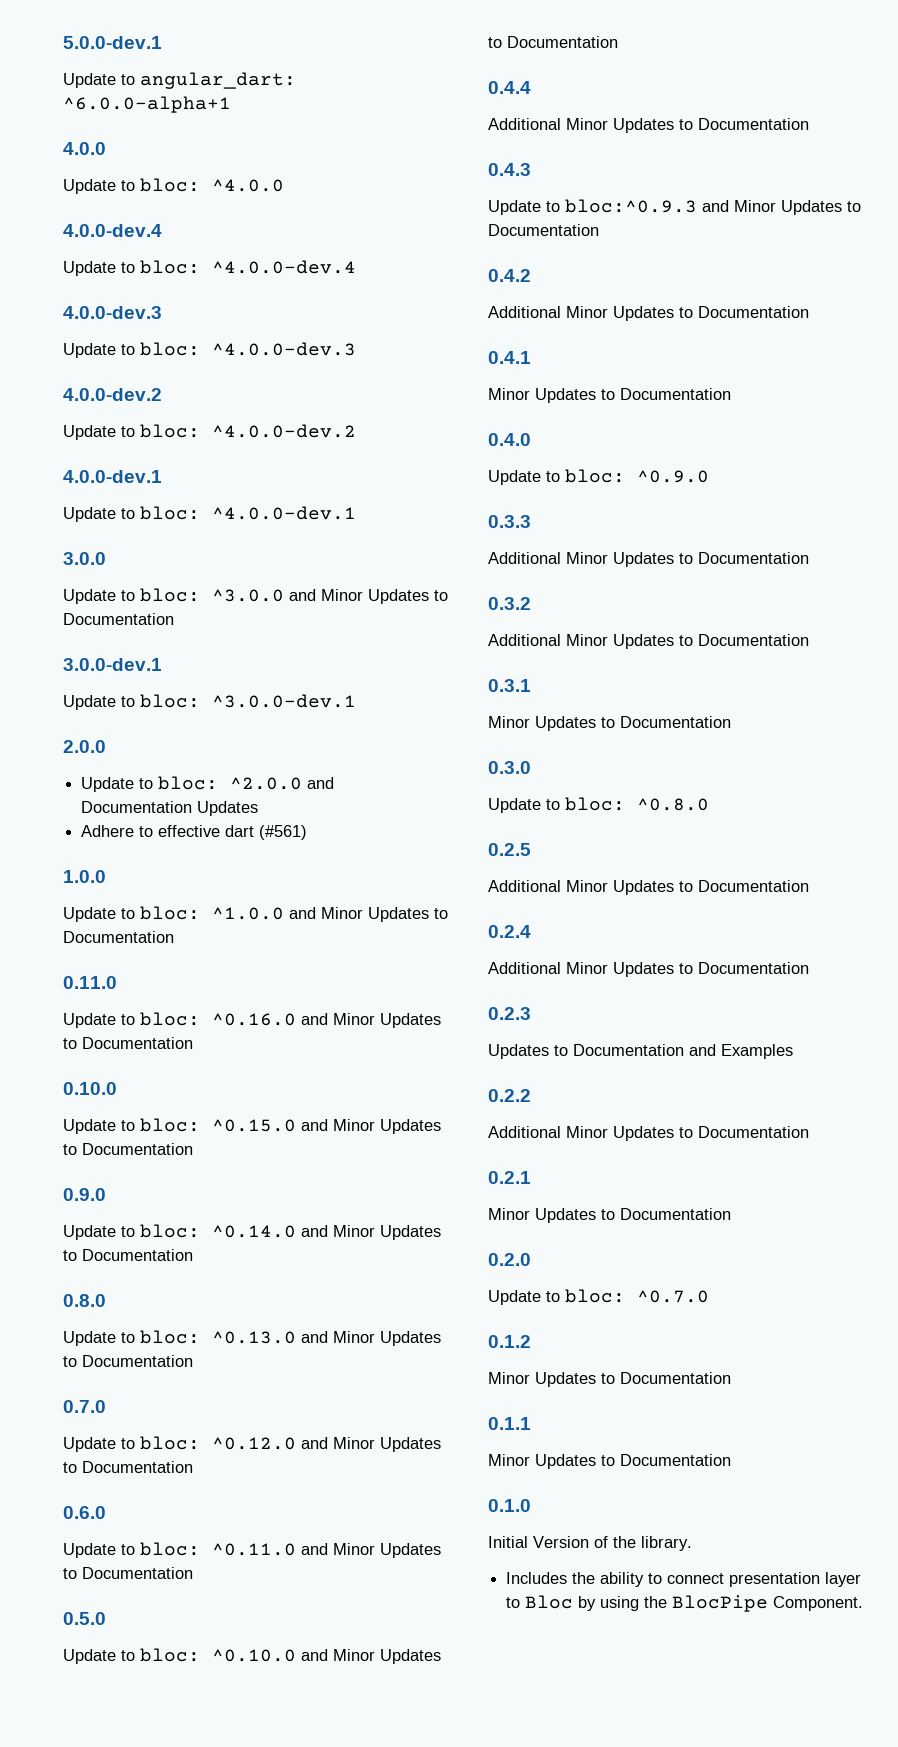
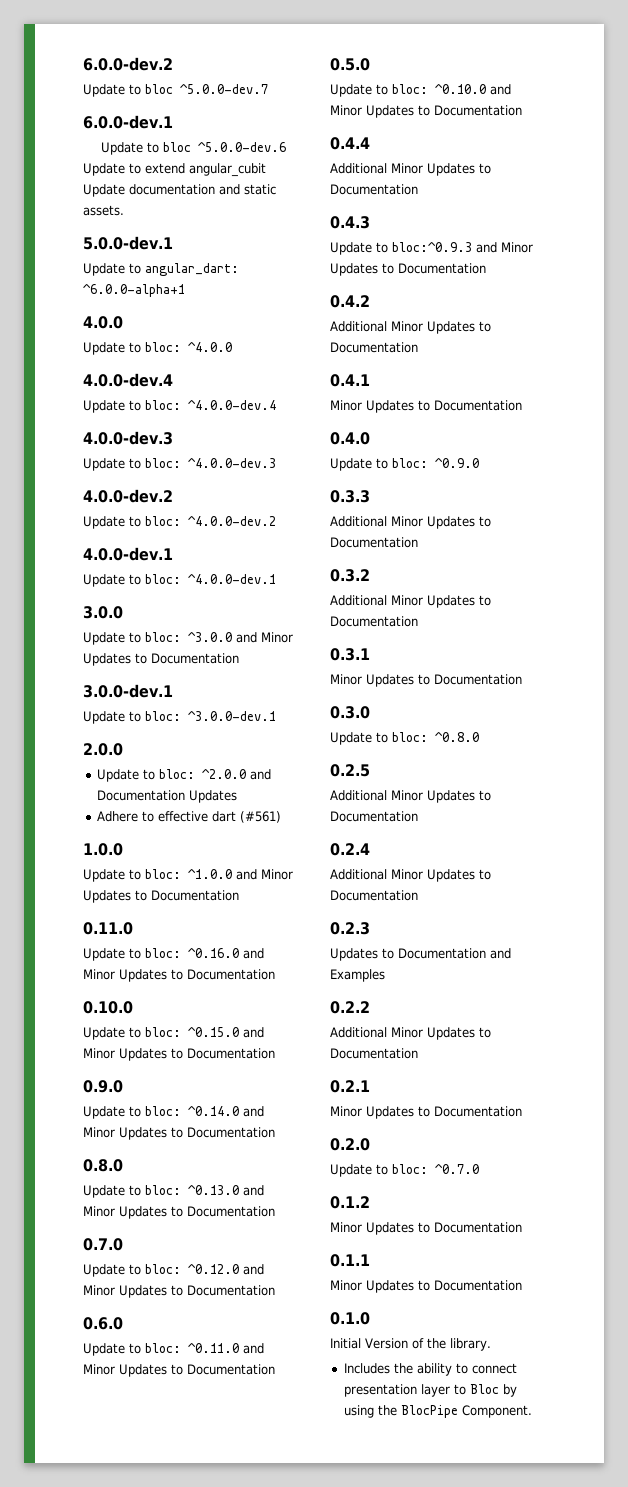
+ 6.0.0-dev.2
+ Update to bloc ^5.0.0-dev.7
+ 6.0.0-dev.1
+ Update to bloc ^5.0.0-dev.6 Update to extend angular_cubit Update documentation and static assets.

